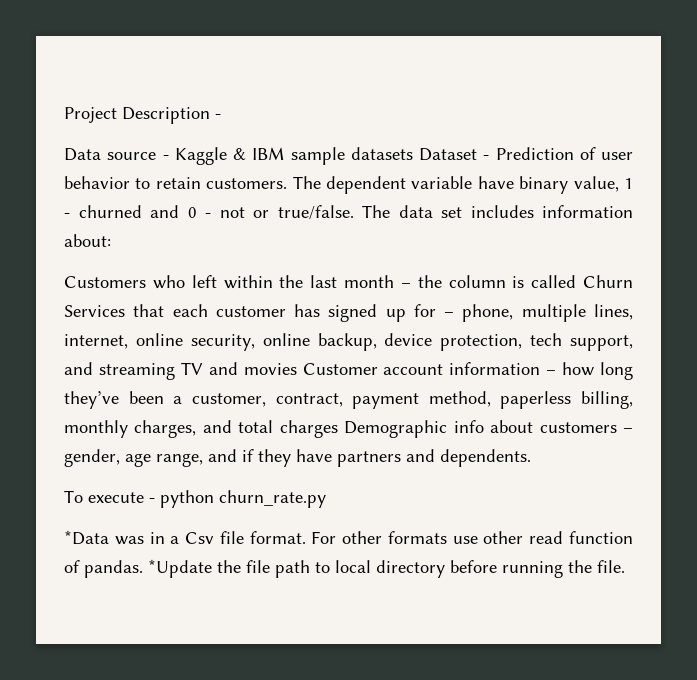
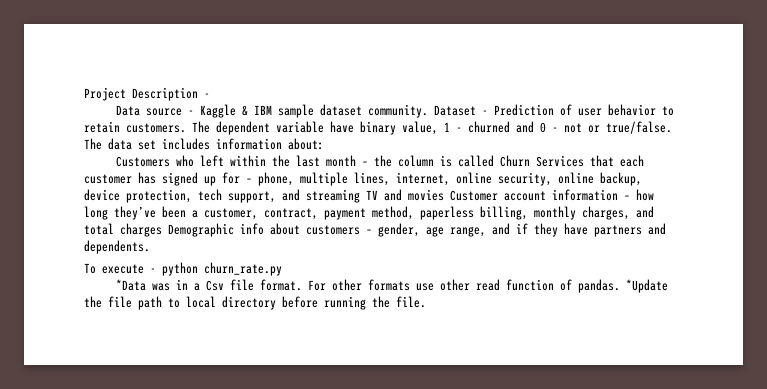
- Data source - Kaggle & IBM sample datasets Dataset - Prediction of user behavior to retain customers.
+ Data source - Kaggle & IBM sample dataset community. Dataset - Prediction of user behavior to retain customers.

